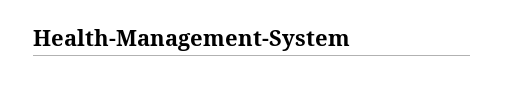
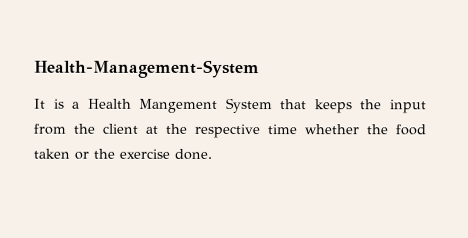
+ It is a Health Mangement System that keeps the input from the client at the respective time whether the food taken or the exercise done.

